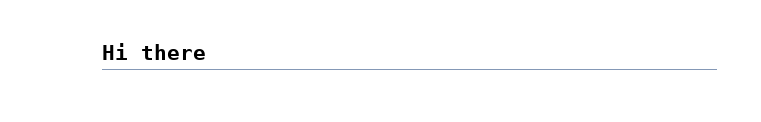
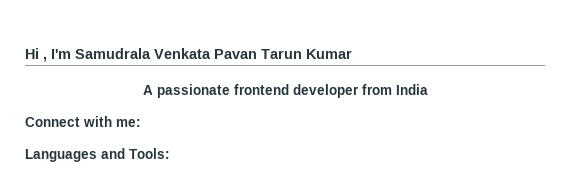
- Hi there
+ Hi , I'm Samudrala Venkata Pavan Tarun Kumar
+ A passionate frontend developer from India
+ Connect with me:
+ Languages and Tools:

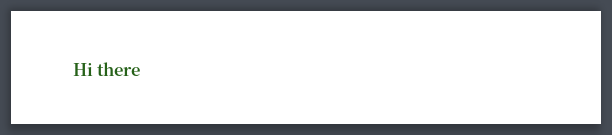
- Hi , I'm Samudrala Venkata Pavan Tarun Kumar
- A passionate frontend developer from India
- Connect with me:
- Languages and Tools:
+ Hi there

